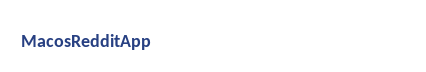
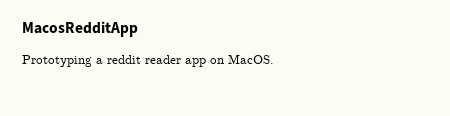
+ Prototyping a reddit reader app on MacOS.

